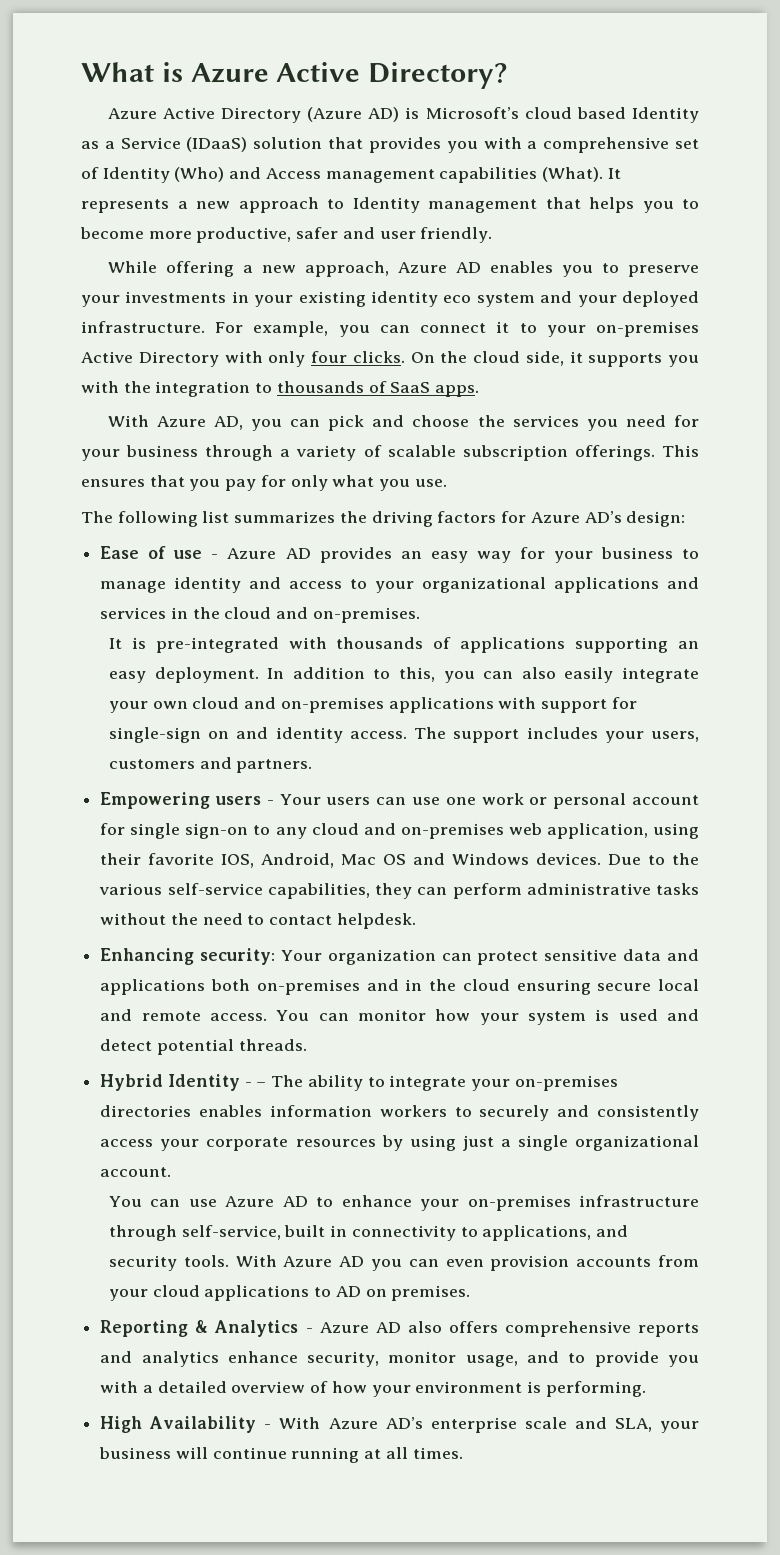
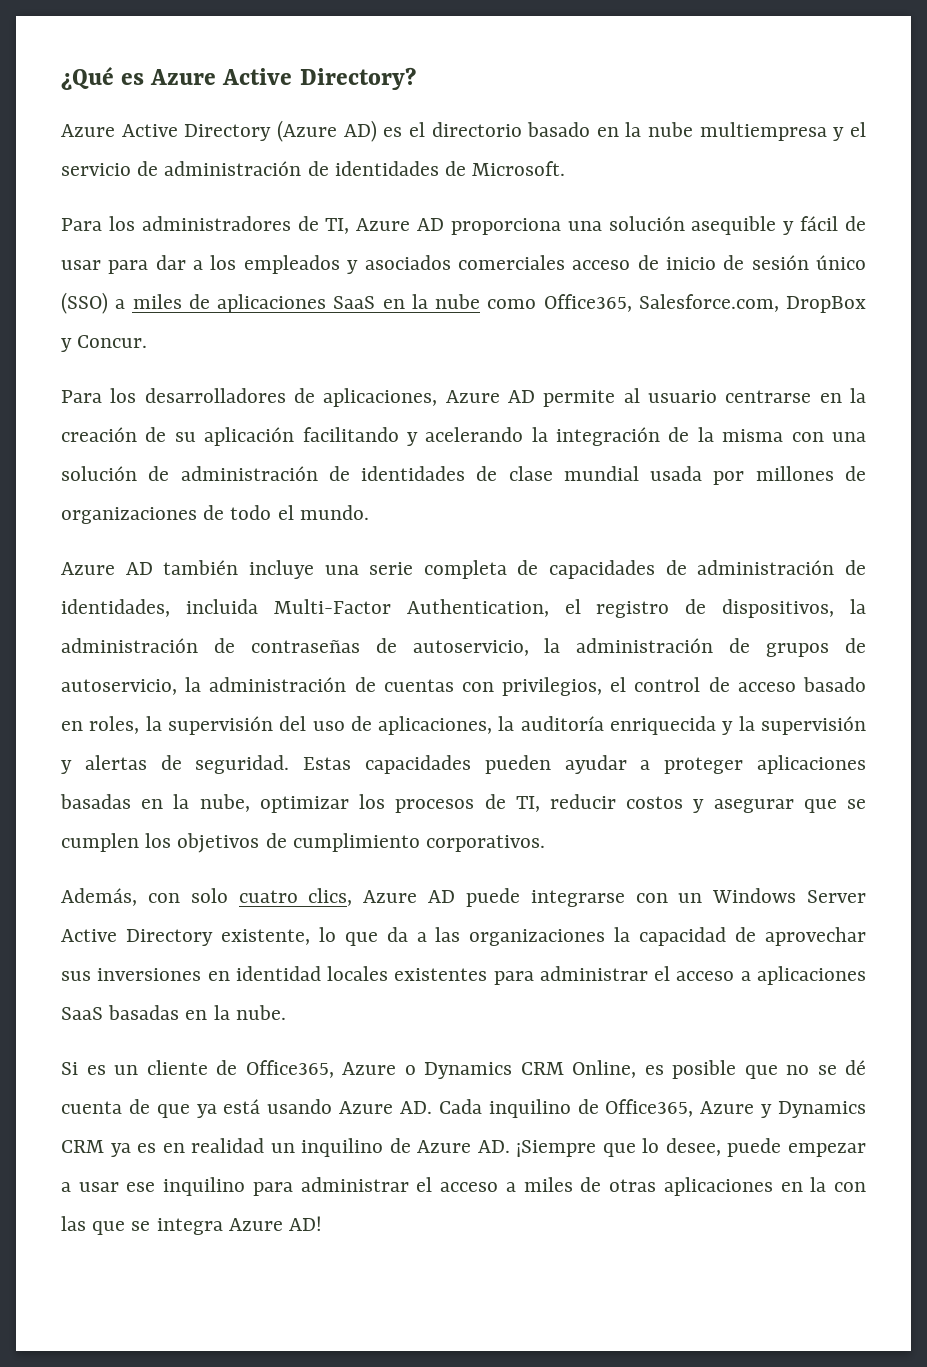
- What is Azure Active Directory?
+ ¿Qué es Azure Active Directory?
- Azure Active Directory (Azure AD) is Microsoft’s cloud based Identity as a Service (IDaaS) solution that provides you with a comprehensive set of Identity (Who) and Access management capabilities (What). It represents a new approach to Identity management that helps you to become more productive, safer and user friendly.
- While offering a new approach, Azure AD enables you to preserve your investments in your existing identity eco system and your deployed infrastructure. For example, you can connect it to your on-premises Active Directory with only four clicks. On the cloud side, it supports you with the integration to thousands of SaaS apps.
- With Azure AD, you can pick and choose the services you need for your business through a variety of scalable subscription offerings. This ensures that you pay for only what you use.
- The following list summarizes the driving factors for Azure AD’s design:
- Ease of use - Azure AD provides an easy way for your business to manage identity and access to your organizational applications and services in the cloud and on-premises.
- It is pre-integrated with thousands of applications supporting an easy deployment. In addition to this, you can also easily integrate your own cloud and on-premises applications with support for single-sign on and identity access. The support includes your users, customers and partners.
- Empowering users - Your users can use one work or personal account for single sign-on to any cloud and on-premises web application, using their favorite IOS, Android, Mac OS and Windows devices. Due to the various self-service capabilities, they can perform administrative tasks without the need to contact helpdesk.
- Enhancing security: Your organization can protect sensitive data and applications both on-premises and in the cloud ensuring secure local and remote access. You can monitor how your system is used and detect potential threads.
- Hybrid Identity - – The ability to integrate your on-premises directories enables information workers to securely and consistently access your corporate resources by using just a single organizational account.
- You can use Azure AD to enhance your on-premises infrastructure through self-service, built in connectivity to applications, and security tools. With Azure AD you can even provision accounts from your cloud applications to AD on premises.
- Reporting & Analytics - Azure AD also offers comprehensive reports and analytics enhance security, monitor usage, and to provide you with a detailed overview of how your environment is performing.
- High Availability - With Azure AD’s enterprise scale and SLA, your business will continue running at all times.
+ Azure Active Directory (Azure AD) es el directorio basado en la nube multiempresa y el servicio de administración de identidades de Microsoft.
+ Para los administradores de TI, Azure AD proporciona una solución asequible y fácil de usar para dar a los empleados y asociados comerciales acceso de inicio de sesión único (SSO) a miles de aplicaciones SaaS en la nube como Office365, Salesforce.com, DropBox y Concur.
+ Para los desarrolladores de aplicaciones, Azure AD permite al usuario centrarse en la creación de su aplicación facilitando y acelerando la integración de la misma con una solución de administración de identidades de clase mundial usada por millones de organizaciones de todo el mundo.
+ Azure AD también incluye una serie completa de capacidades de administración de identidades, incluida Multi-Factor Authentication, el registro de dispositivos, la administración de contraseñas de autoservicio, la administración de grupos de autoservicio, la administración de cuentas con privilegios, el control de acceso basado en roles, la supervisión del uso de aplicaciones, la auditoría enriquecida y la supervisión y alertas de seguridad. Estas capacidades pueden ayudar a proteger aplicaciones basadas en la nube, optimizar los procesos de TI, reducir costos y asegurar que se cumplen los objetivos de cumplimiento corporativos.
+ Además, con solo cuatro clics, Azure AD puede integrarse con un Windows Server Active Directory existente, lo que da a las organizaciones la capacidad de aprovechar sus inversiones en identidad locales existentes para administrar el acceso a aplicaciones SaaS basadas en la nube.
+ Si es un cliente de Office365, Azure o Dynamics CRM Online, es posible que no se dé cuenta de que ya está usando Azure AD. Cada inquilino de Office365, Azure y Dynamics CRM ya es en realidad un inquilino de Azure AD. ¡Siempre que lo desee, puede empezar a usar ese inquilino para administrar el acceso a miles de otras aplicaciones en la con las que se integra Azure AD!

